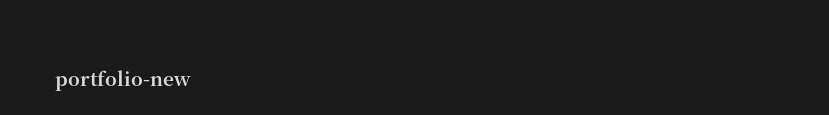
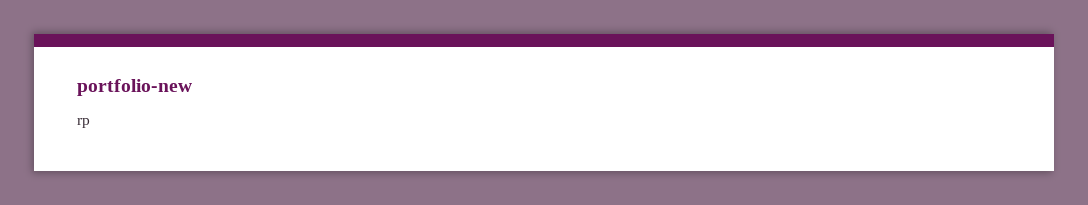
+ rp

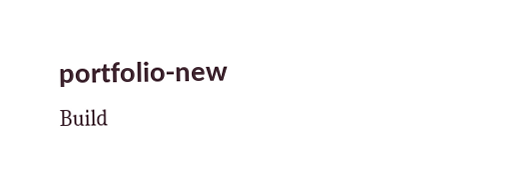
- rp
+ Build

